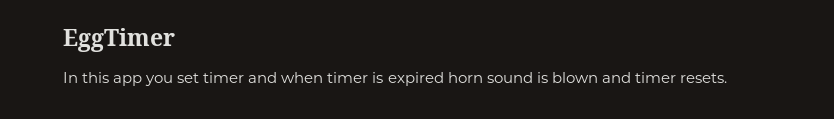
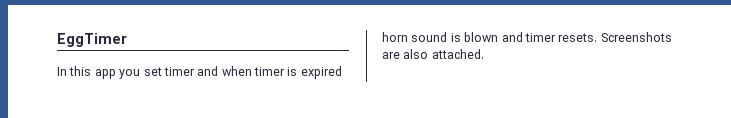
+ Screenshots are also attached.

